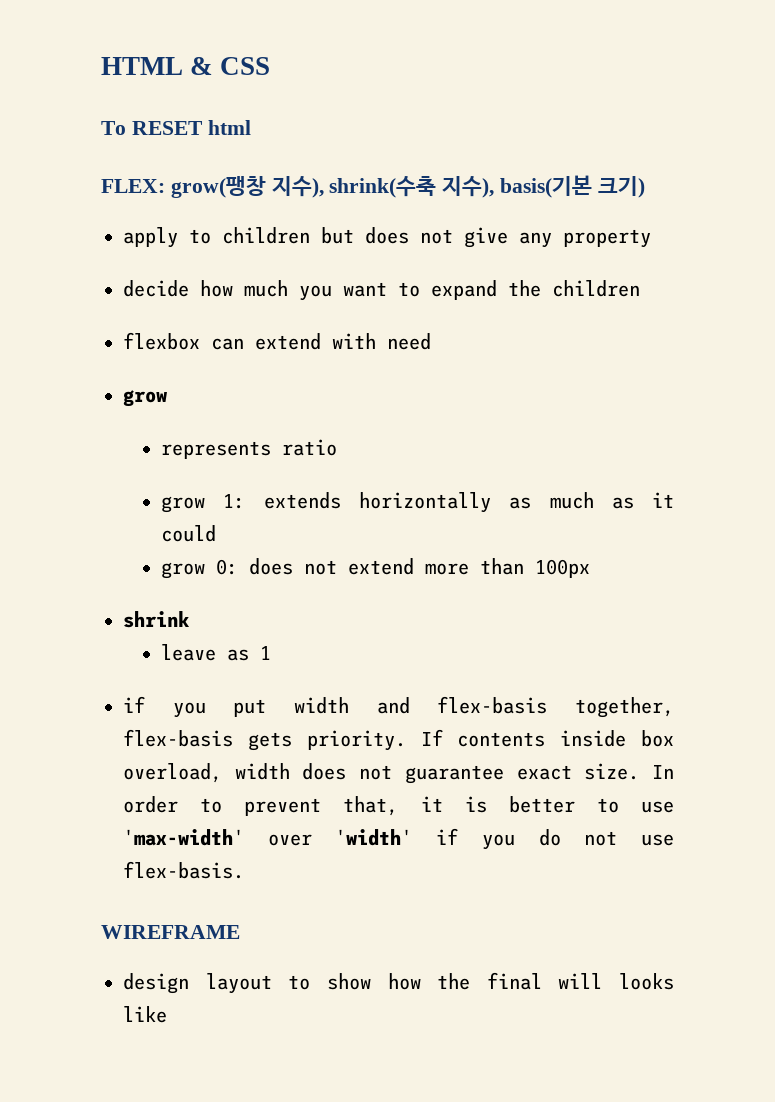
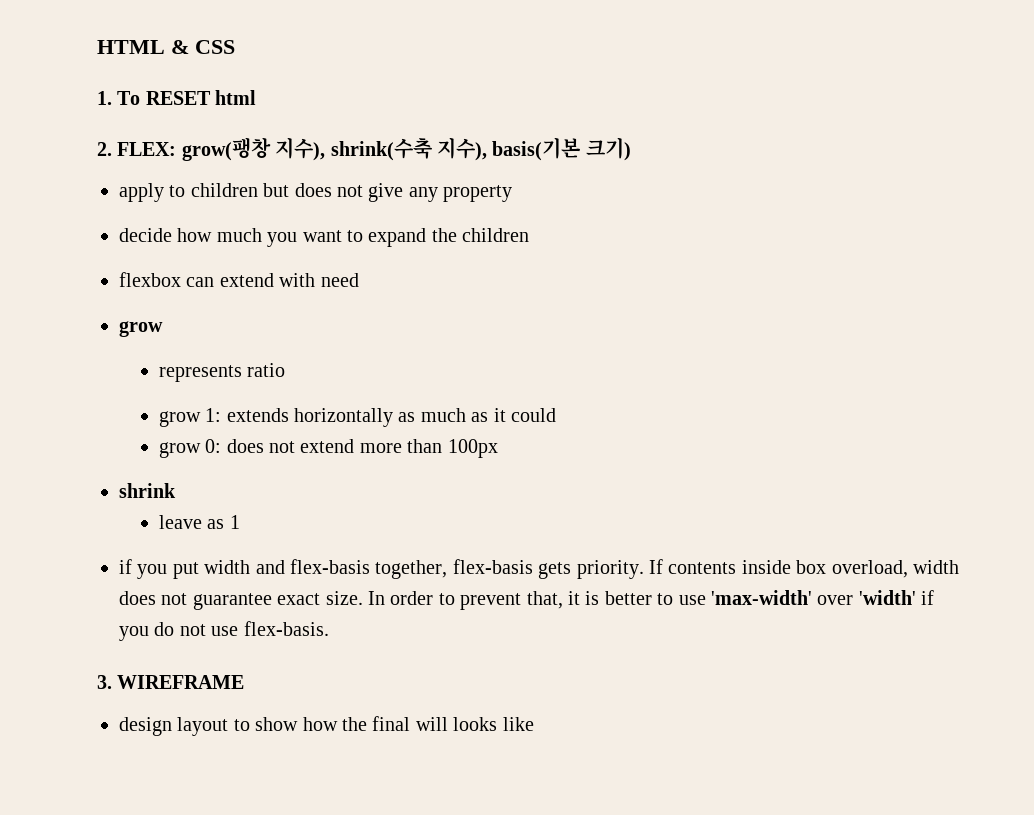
- To RESET html
+ 1. To RESET html
- FLEX: grow(팽창 지수), shrink(수축 지수), basis(기본 크기)
+ 2. FLEX: grow(팽창 지수), shrink(수축 지수), basis(기본 크기)
- WIREFRAME
+ 3. WIREFRAME

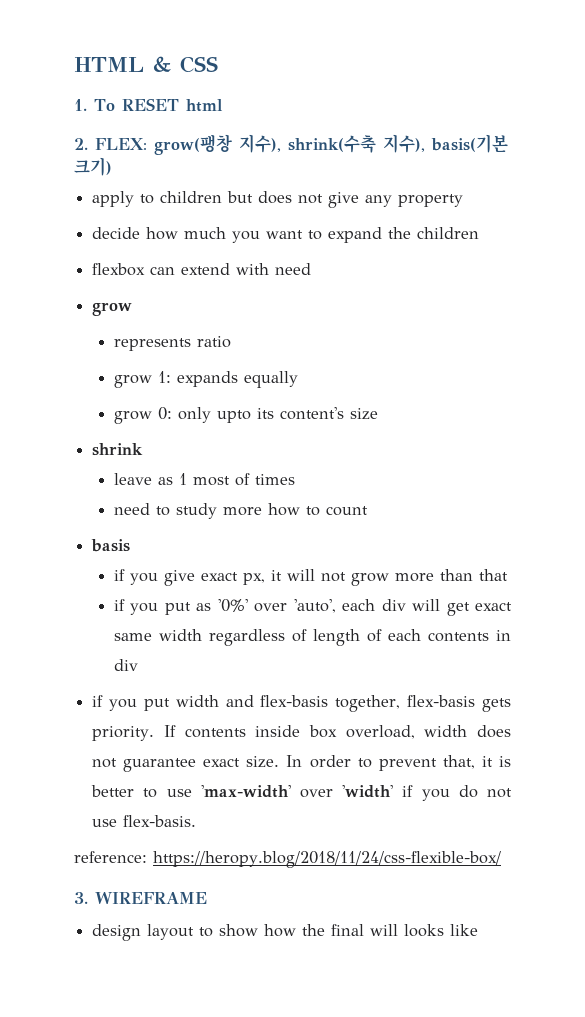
- grow 1: extends horizontally as much as it could
- grow 0: does not extend more than 100px
+ grow 1: expands equally
+ grow 0: only upto its content's size
  shrink
- leave as 1
+ leave as 1 most of times
+ need to study more how to count
+ basis
+ if you give exact px, it will not grow more than that
+ if you put as '0%' over 'auto', each div will get exact same width regardless of length of each contents in div
+ reference: https://heropy.blog/2018/11/24/css-flexible-box/

